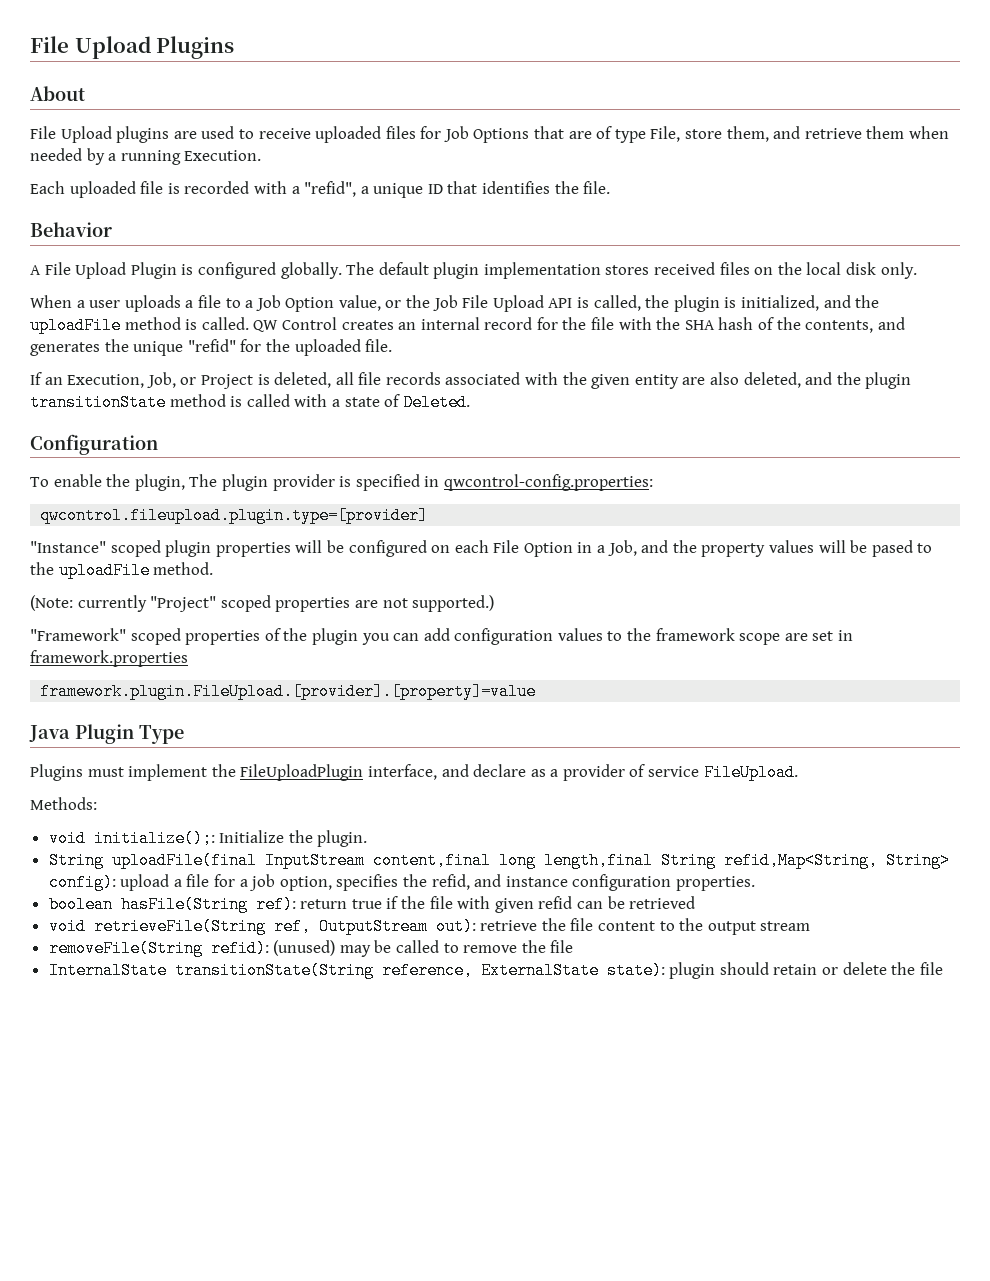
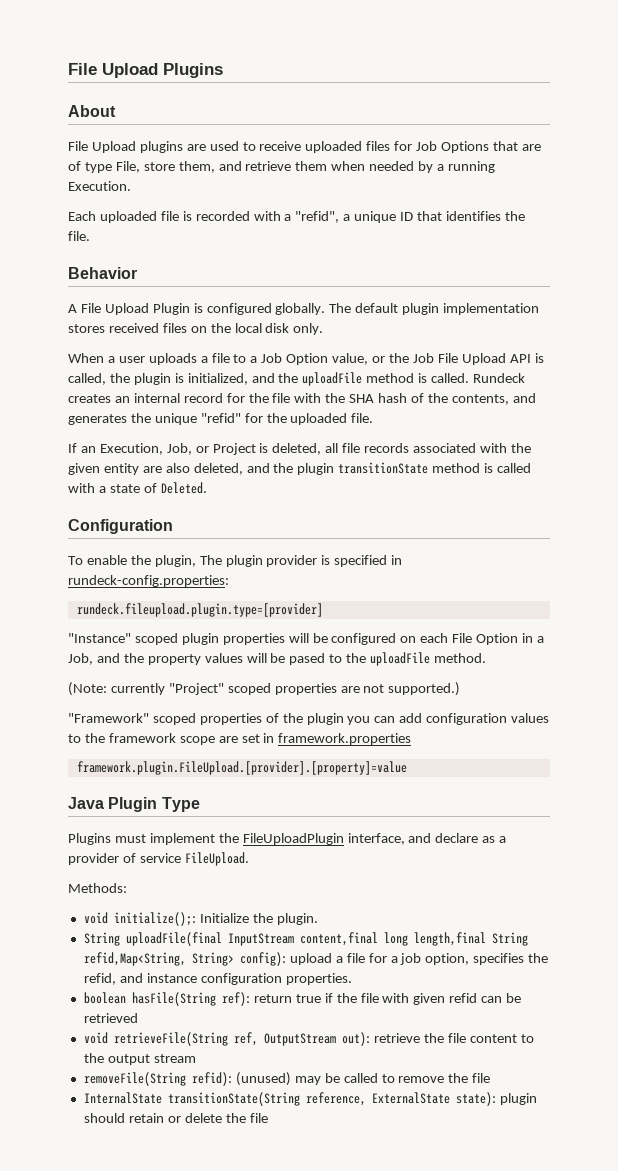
- QW Control creates an internal record for the file with the SHA hash of the contents, and generates the unique "refid" for the uploaded file.
+ Rundeck creates an internal record for the file with the SHA hash of the contents, and generates the unique "refid" for the uploaded file.
- To enable the plugin, The plugin provider is specified in qwcontrol-config.properties:
- qwcontrol.fileupload.plugin.type=[provider]
+ To enable the plugin, The plugin provider is specified in rundeck-config.properties:
+ rundeck.fileupload.plugin.type=[provider]

